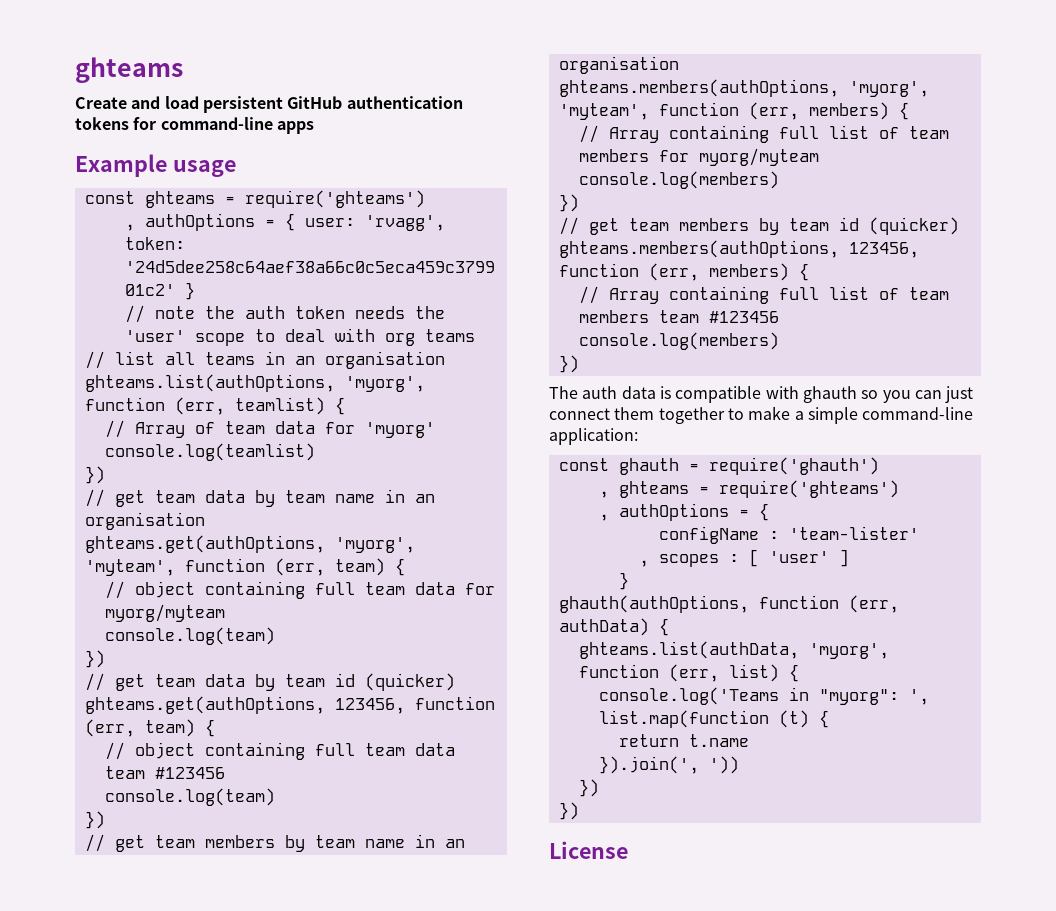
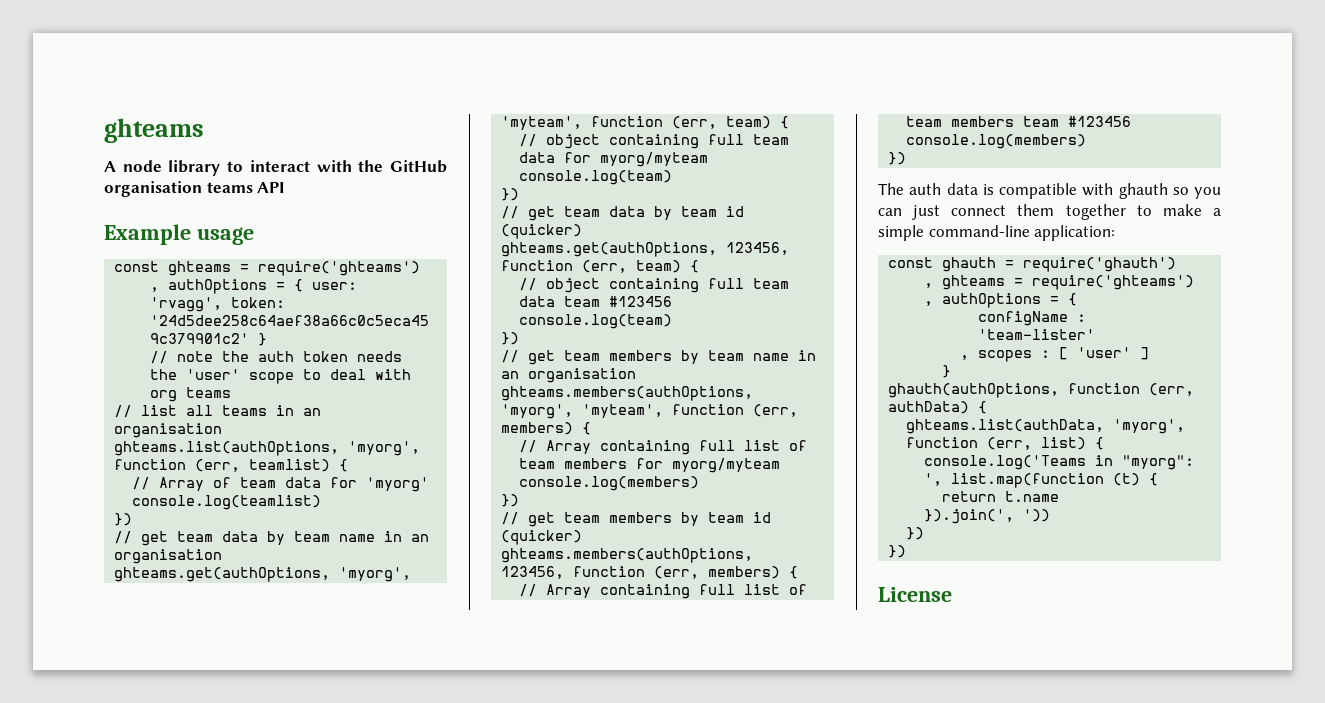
- Create and load persistent GitHub authentication tokens for command-line apps
+ A node library to interact with the GitHub organisation teams API

